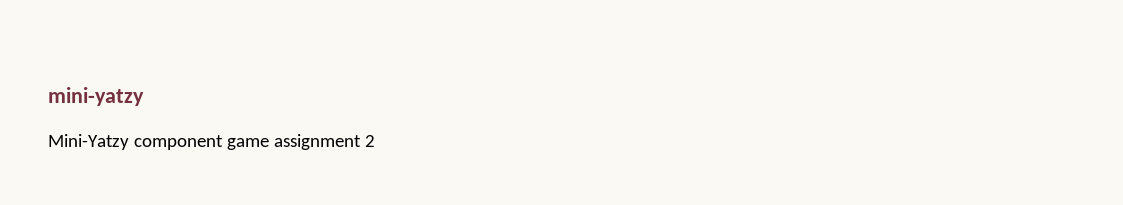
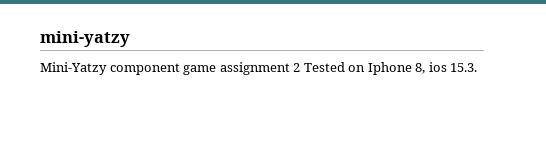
- Mini-Yatzy component game assignment 2
+ Mini-Yatzy component game assignment 2 Tested on Iphone 8, ios 15.3.

